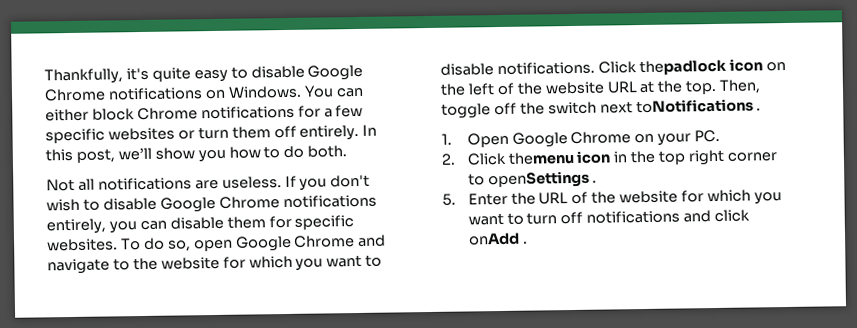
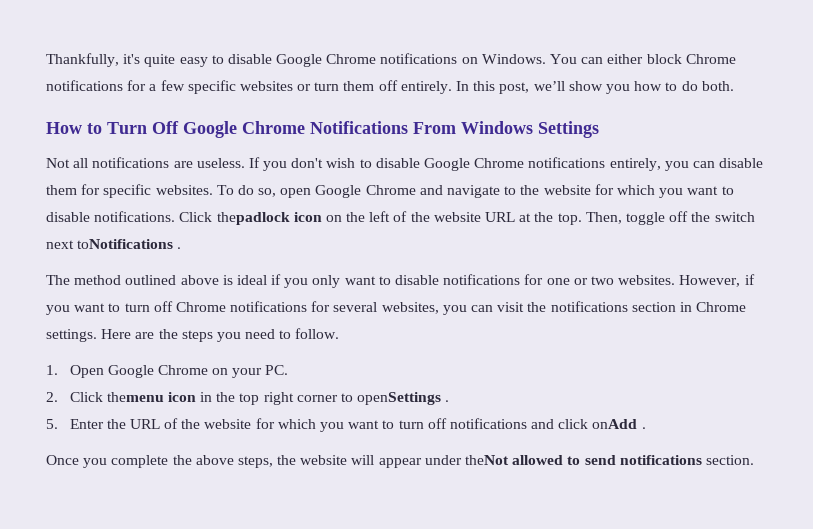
+ How to Turn Off Google Chrome Notifications From Windows Settings
+ The method outlined above is ideal if you only want to disable notifications for one or two websites. However, if you want to turn off Chrome notifications for several websites, you can visit the notifications section in Chrome settings. Here are the steps you need to follow.
+ Once you complete the above steps, the website will appear under theNot allowed to send notifications section.

